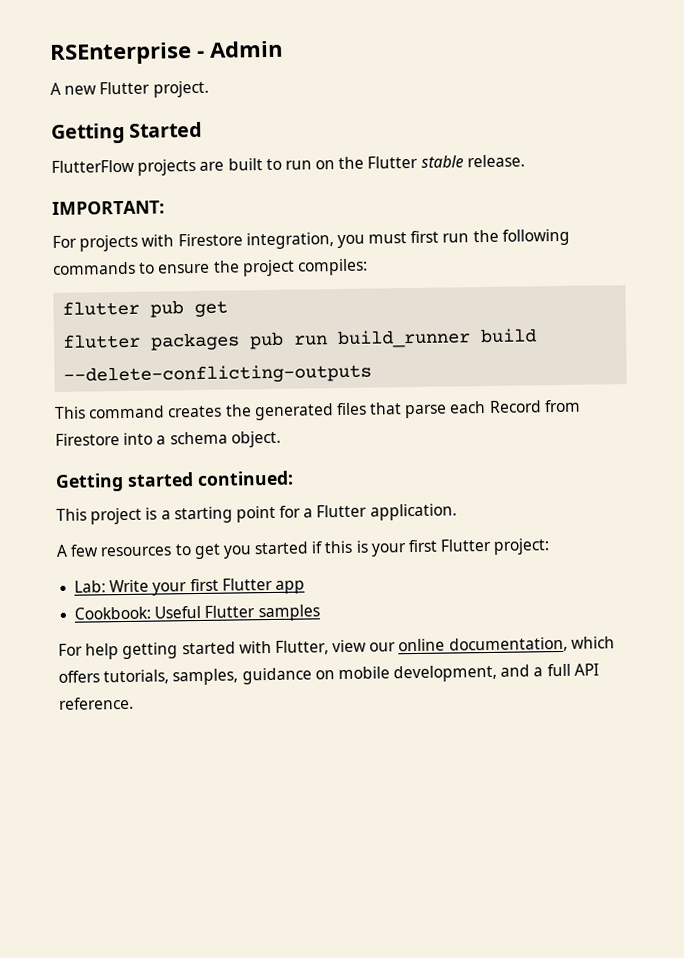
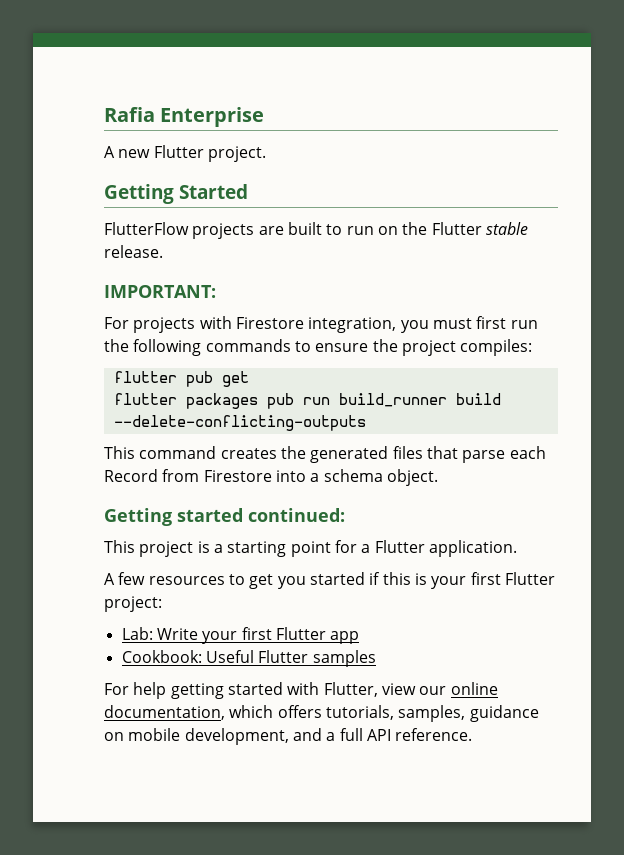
- RSEnterprise - Admin
+ Rafia Enterprise

